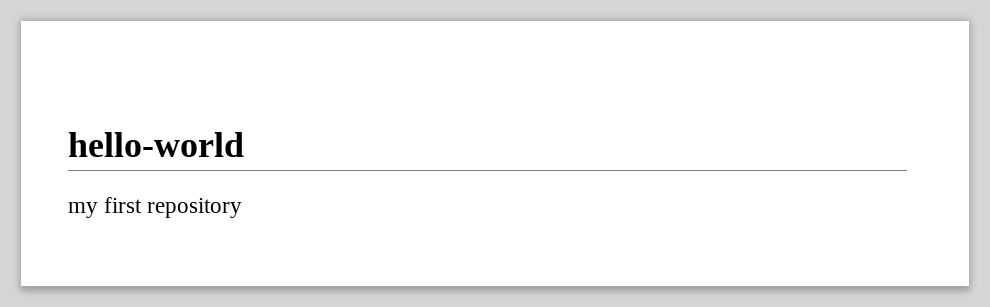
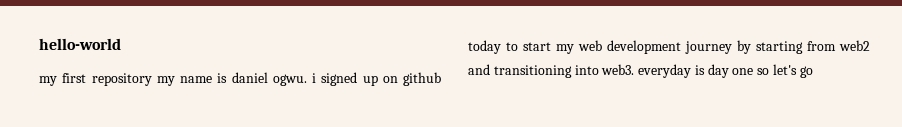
- my first repository
+ my first repository my name is daniel ogwu. i signed up on github today to start my web development journey by starting from web2 and transitioning into web3. everyday is day one so let's go

